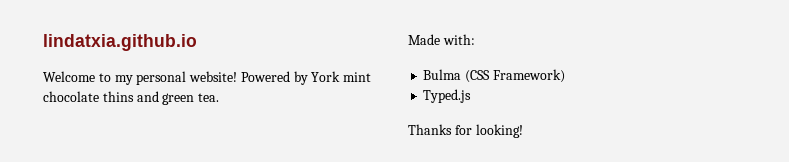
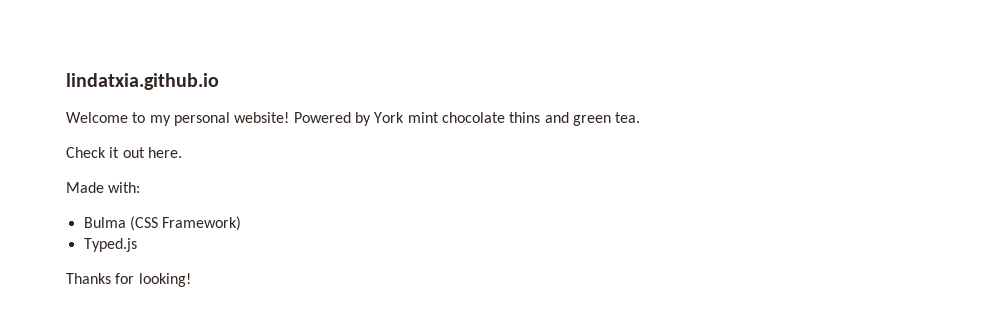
+ Check it out here.

